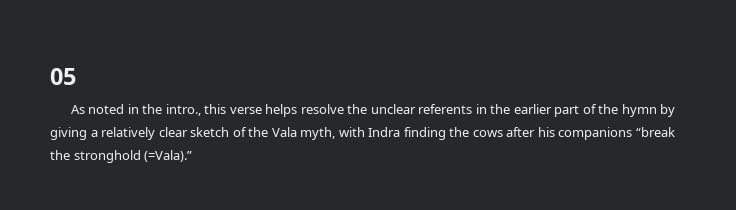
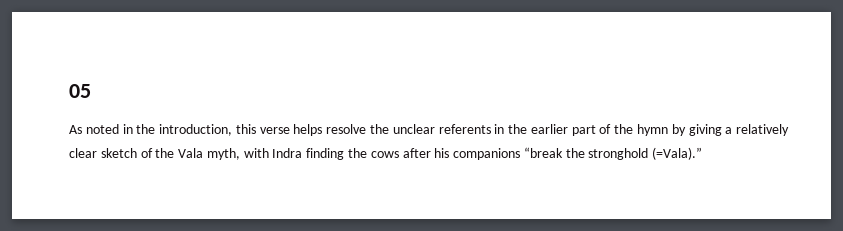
- As noted in the intro., this verse helps resolve the unclear referents in the earlier part of the hymn by giving a relatively clear sketch of the Vala myth, with Indra finding the cows after his companions “break the stronghold (=Vala).”
+ As noted in the introduction, this verse helps resolve the unclear referents in the earlier part of the hymn by giving a relatively clear sketch of the Vala myth, with Indra finding the cows after his companions “break the stronghold (=Vala).”

